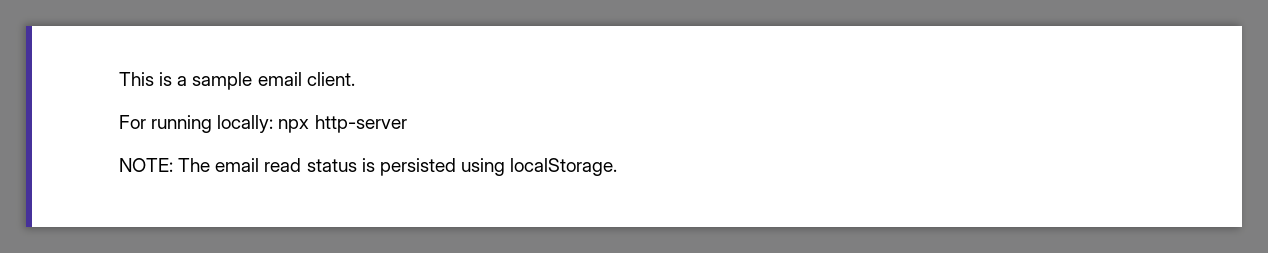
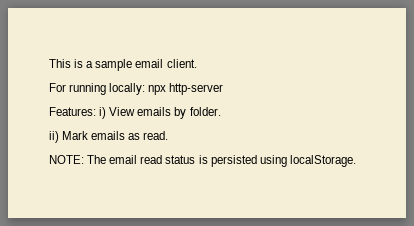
+ Features: i) View emails by folder.
+ ii) Mark emails as read.

